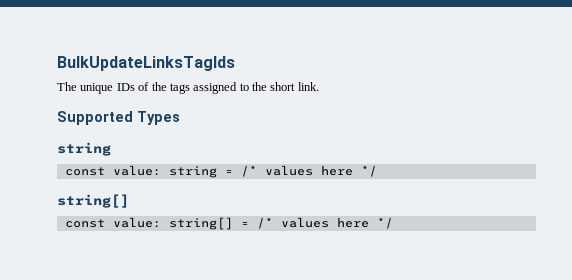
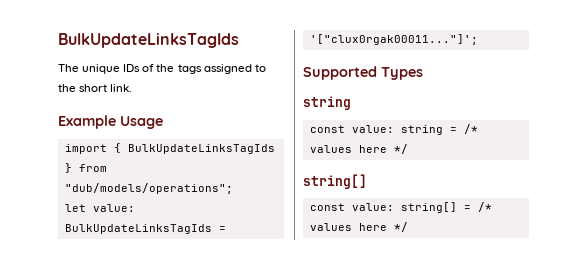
+ Example Usage
+ import { BulkUpdateLinksTagIds } from "dub/models/operations";
+ let value: BulkUpdateLinksTagIds = '["clux0rgak00011..."]';

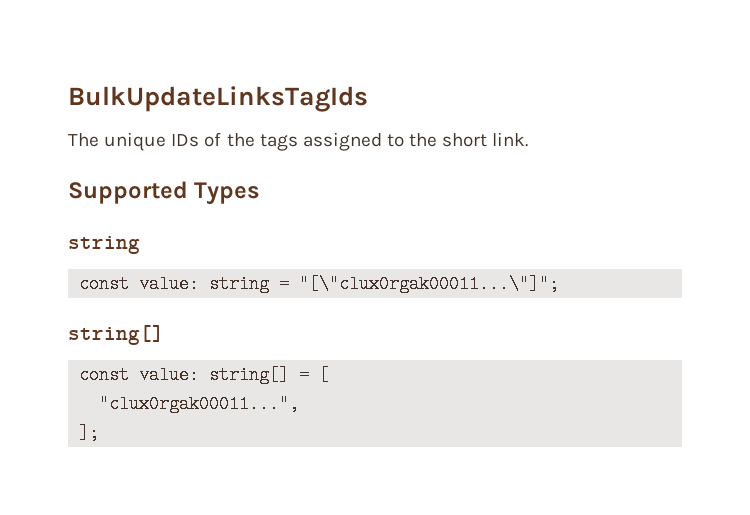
- Example Usage
- import { BulkUpdateLinksTagIds } from "dub/models/operations";
- let value: BulkUpdateLinksTagIds = '["clux0rgak00011..."]';
- const value: string = /* values here */
+ const value: string = "[\"clux0rgak00011...\"]";
- const value: string[] = /* values here */
+ const value: string[] = [
+ "clux0rgak00011...",
+ ];

